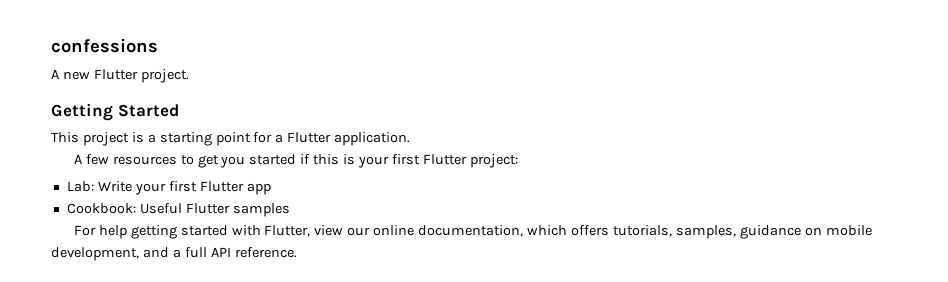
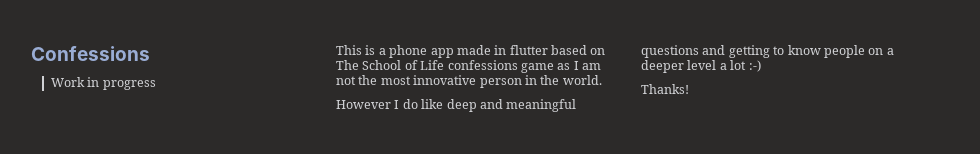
- confessions
- A new Flutter project.
- Getting Started
+ Confessions
+ Work in progress
- This project is a starting point for a Flutter application.
- A few resources to get you started if this is your first Flutter project:
- Lab: Write your first Flutter app
- Cookbook: Useful Flutter samples
- For help getting started with Flutter, view our online documentation, which offers tutorials, samples, guidance on mobile development, and a full API reference.
+ This is a phone app made in flutter based on The School of Life confessions game as I am not the most innovative person in the world.
+ However I do like deep and meaningful questions and getting to know people on a deeper level a lot :-)
+ Thanks!

